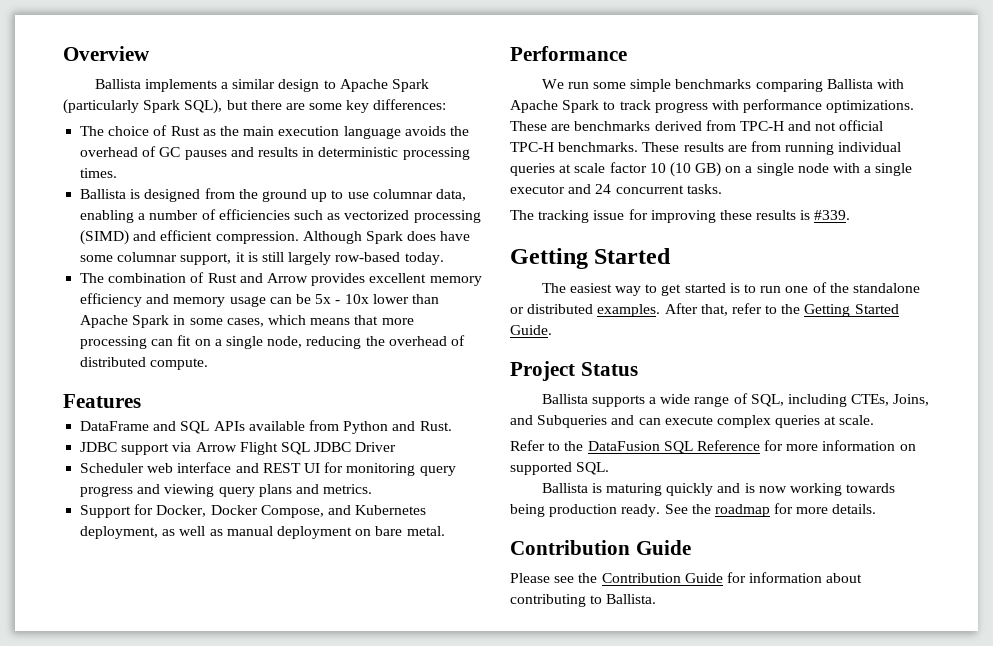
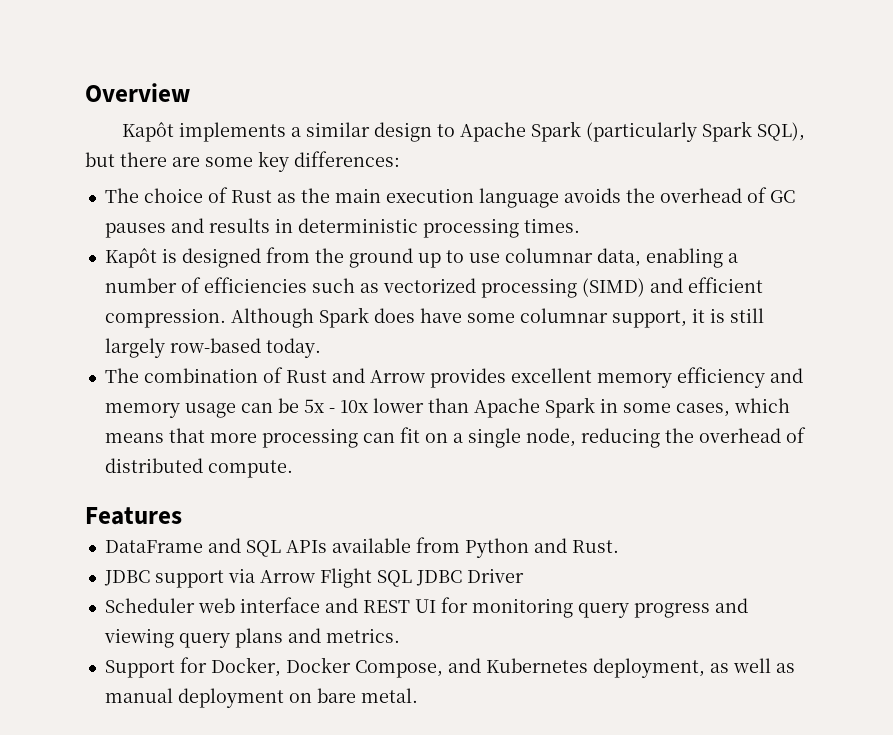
- Ballista implements a similar design to Apache Spark (particularly Spark SQL), but there are some key differences:
+ Kapôt implements a similar design to Apache Spark (particularly Spark SQL), but there are some key differences:
- Ballista is designed from the ground up to use columnar data, enabling a number of efficiencies such as vectorized processing (SIMD) and efficient compression.
+ Kapôt is designed from the ground up to use columnar data, enabling a number of efficiencies such as vectorized processing (SIMD) and efficient compression.
- Performance
- We run some simple benchmarks comparing Ballista with Apache Spark to track progress with performance optimizations. These are benchmarks derived from TPC-H and not official TPC-H benchmarks. These results are from running individual queries at scale factor 10 (10 GB) on a single node with a single executor and 24 concurrent tasks.
- The tracking issue for improving these results is #339.
- Getting Started
- The easiest way to get started is to run one of the standalone or distributed examples. After that, refer to the Getting Started Guide.
- Project Status
- Ballista supports a wide range of SQL, including CTEs, Joins, and Subqueries and can execute complex queries at scale.
- Refer to the DataFusion SQL Reference for more information on supported SQL.
- Ballista is maturing quickly and is now working towards being production ready. See the roadmap for more details.
- Contribution Guide
- Please see the Contribution Guide for information about contributing to Ballista.

